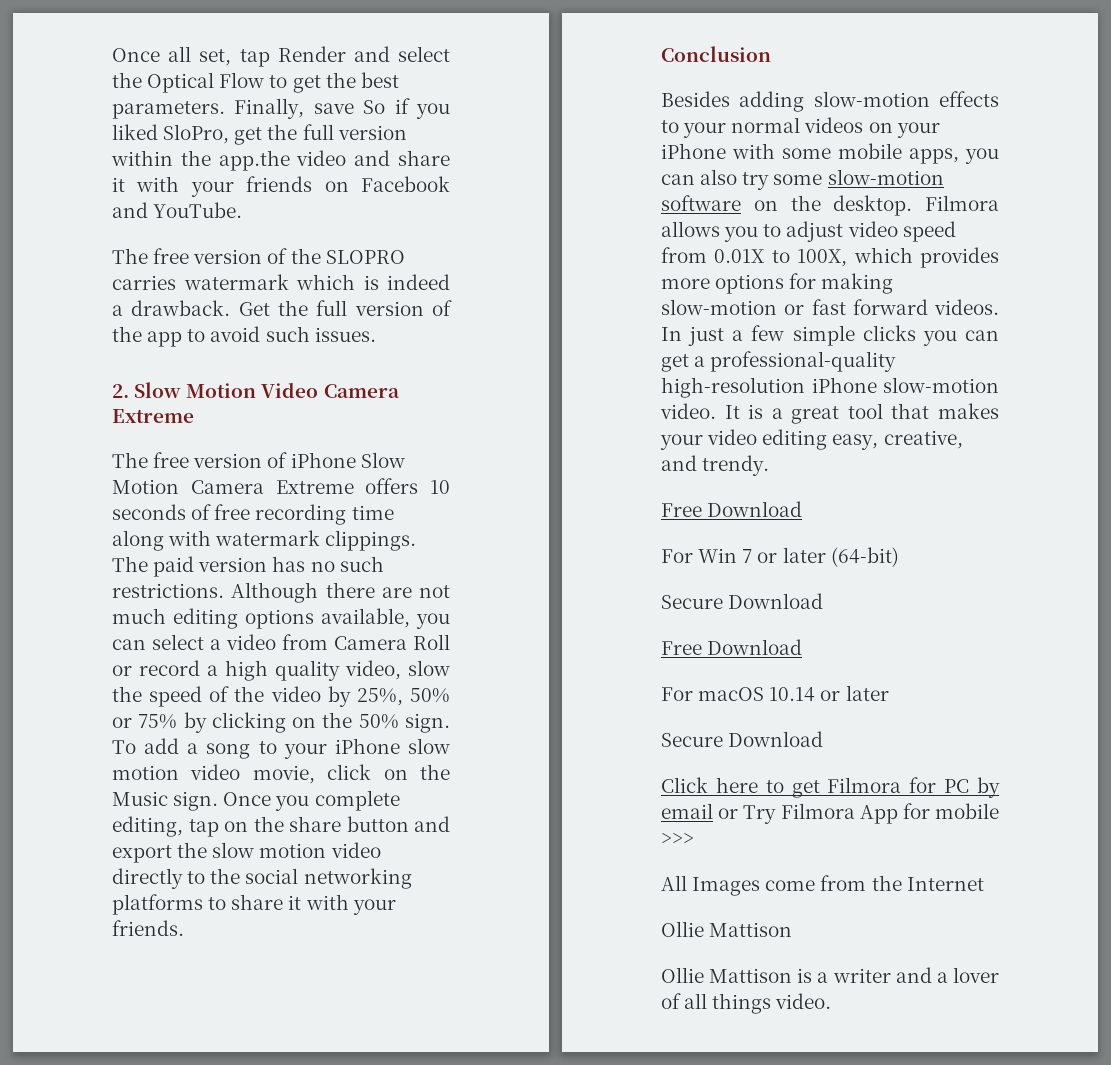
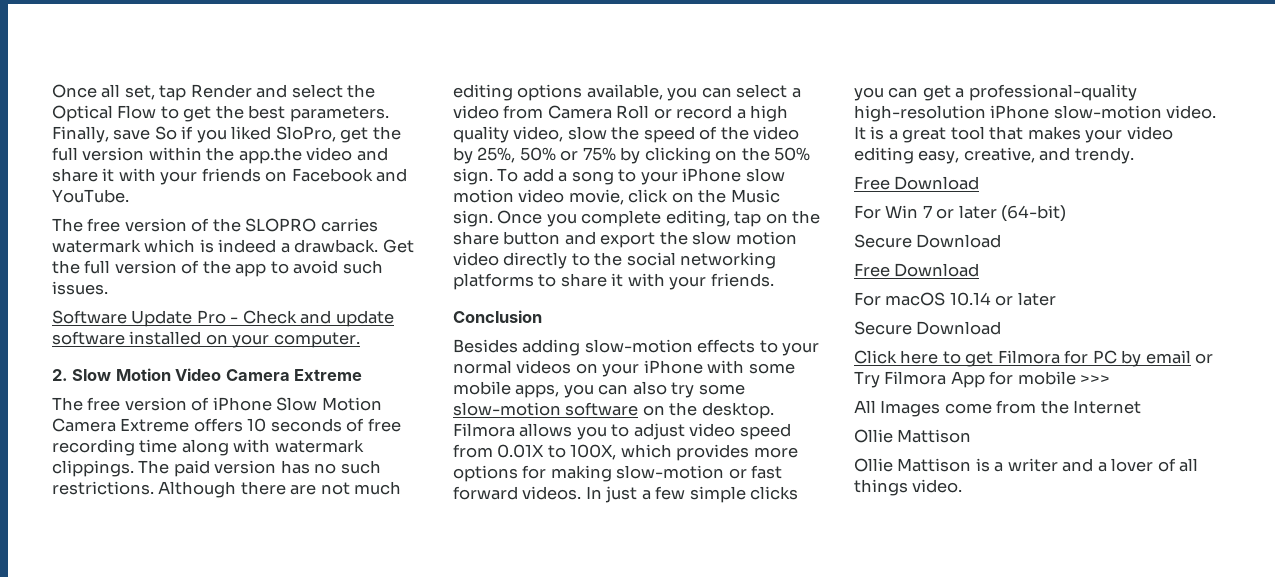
+ Software Update Pro - Check and update software installed on your computer.

